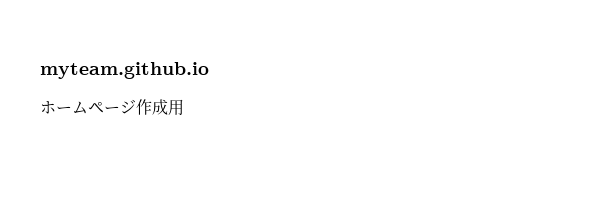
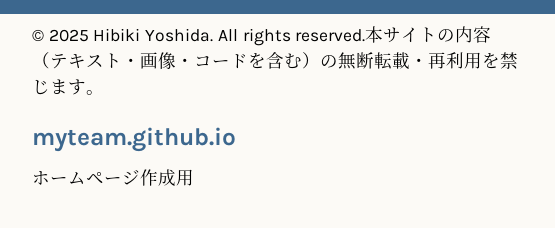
+ © 2025 Hibiki Yoshida. All rights reserved.本サイトの内容（テキスト・画像・コードを含む）の無断転載・再利用を禁じます。

